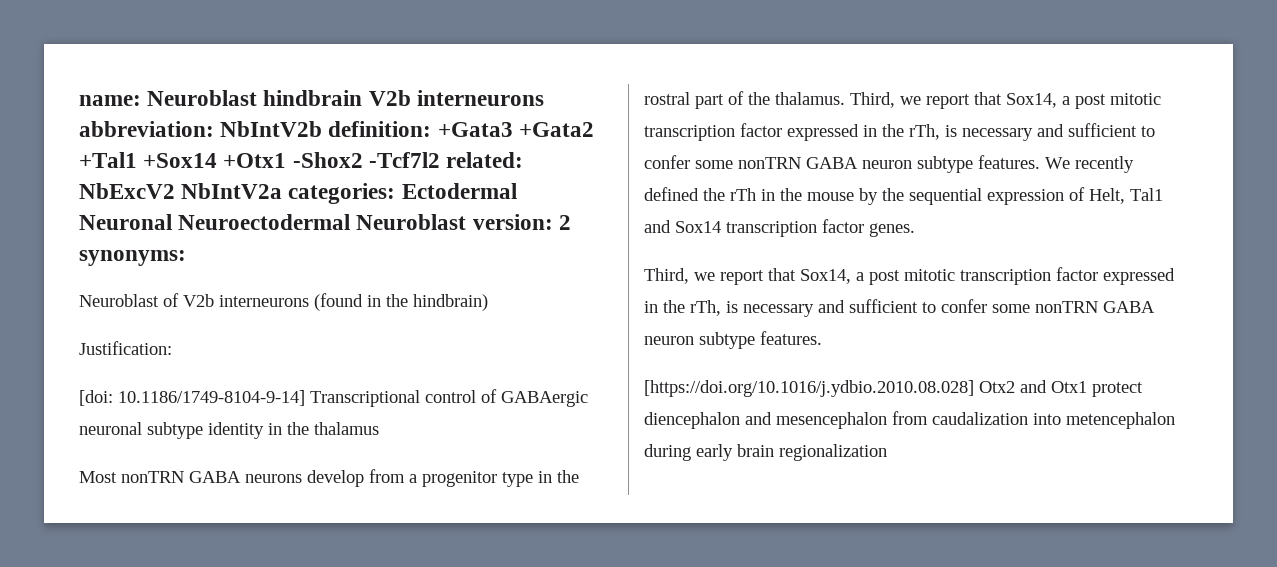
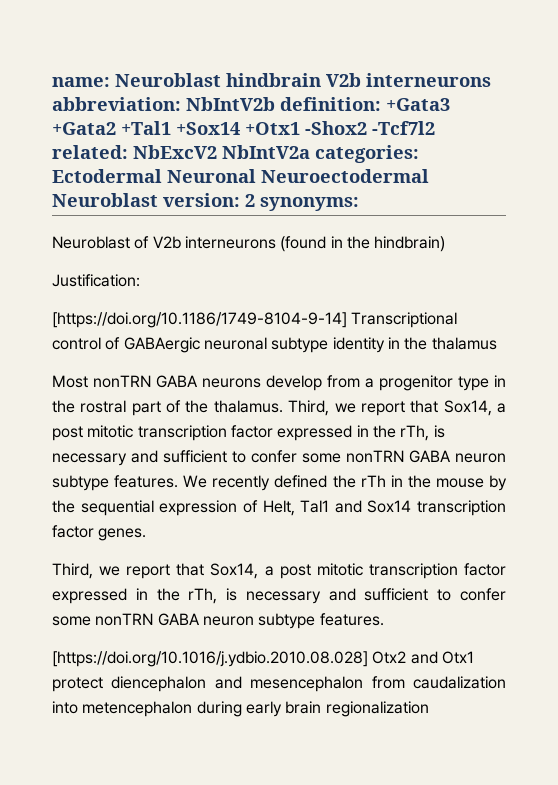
- [doi: 10.1186/1749-8104-9-14] Transcriptional control of GABAergic neuronal subtype identity in the thalamus
+ [https://doi.org/10.1186/1749-8104-9-14] Transcriptional control of GABAergic neuronal subtype identity in the thalamus

